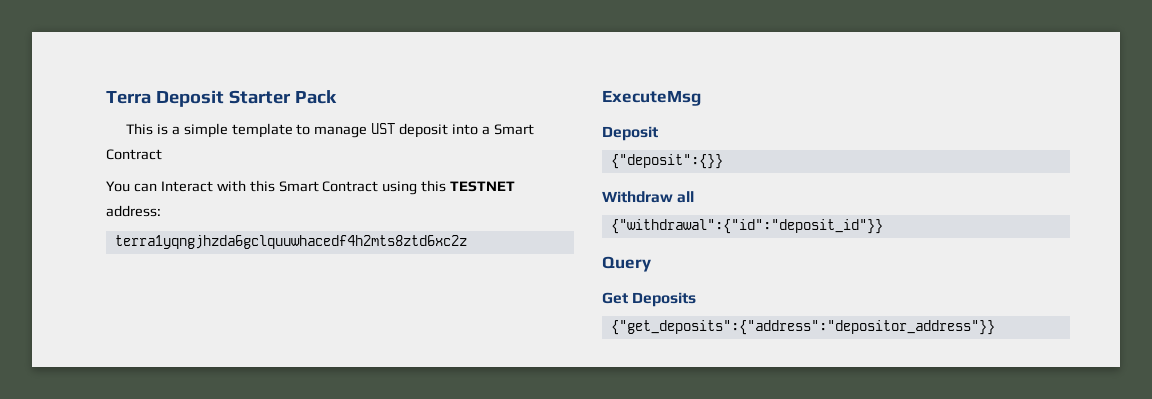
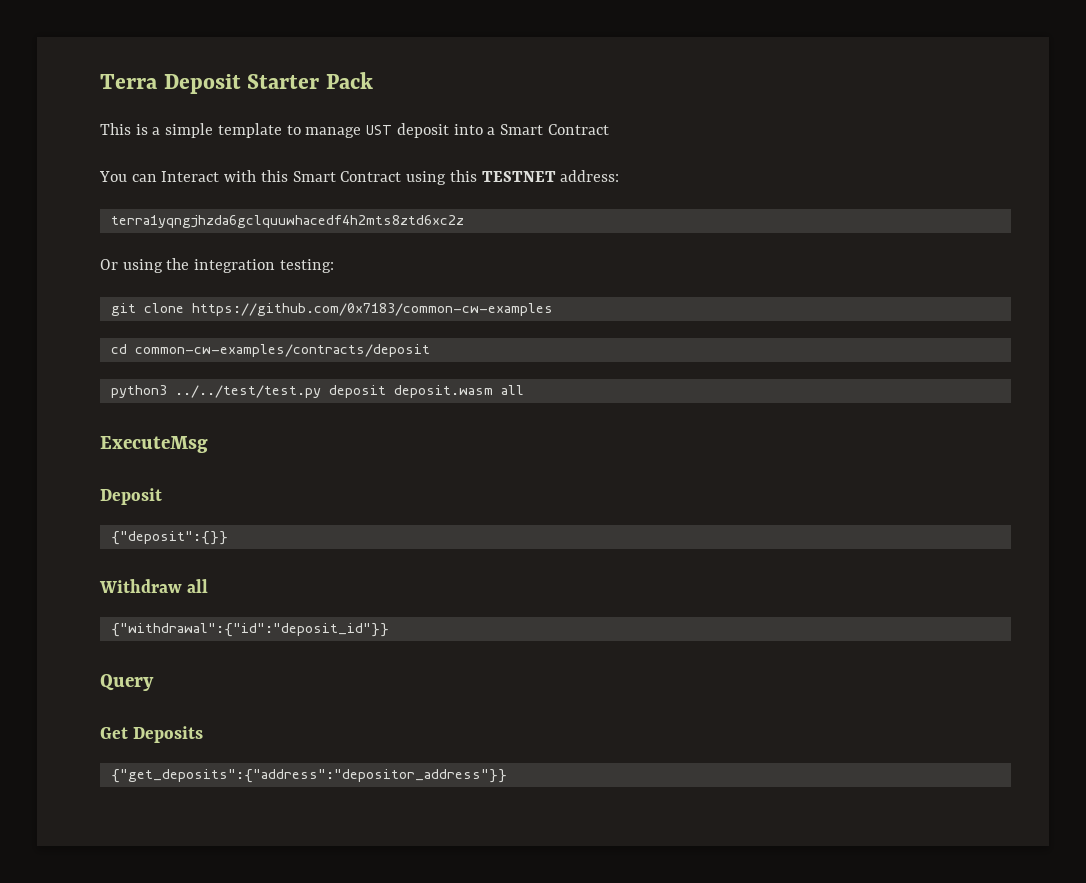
+ Or using the integration testing:
+ git clone https://github.com/0x7183/common-cw-examples
+ cd common-cw-examples/contracts/deposit
+ python3 ../../test/test.py deposit deposit.wasm all

